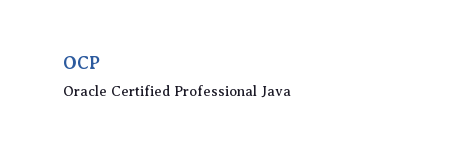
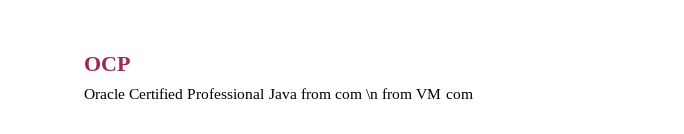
- Oracle Certified Professional Java
+ Oracle Certified Professional Java from com \n from VM com

